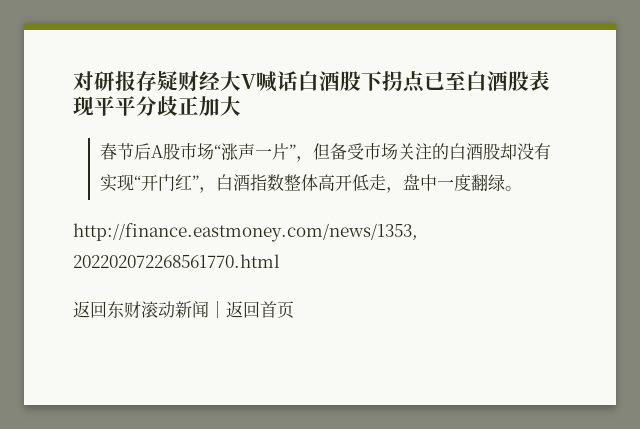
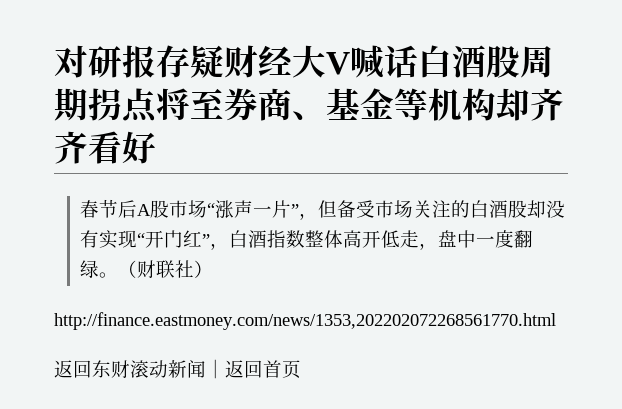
- 对研报存疑财经大V喊话白酒股下拐点已至白酒股表现平平分歧正加大
+ 对研报存疑财经大V喊话白酒股周期拐点将至券商、基金等机构却齐齐看好
+ （财联社）

